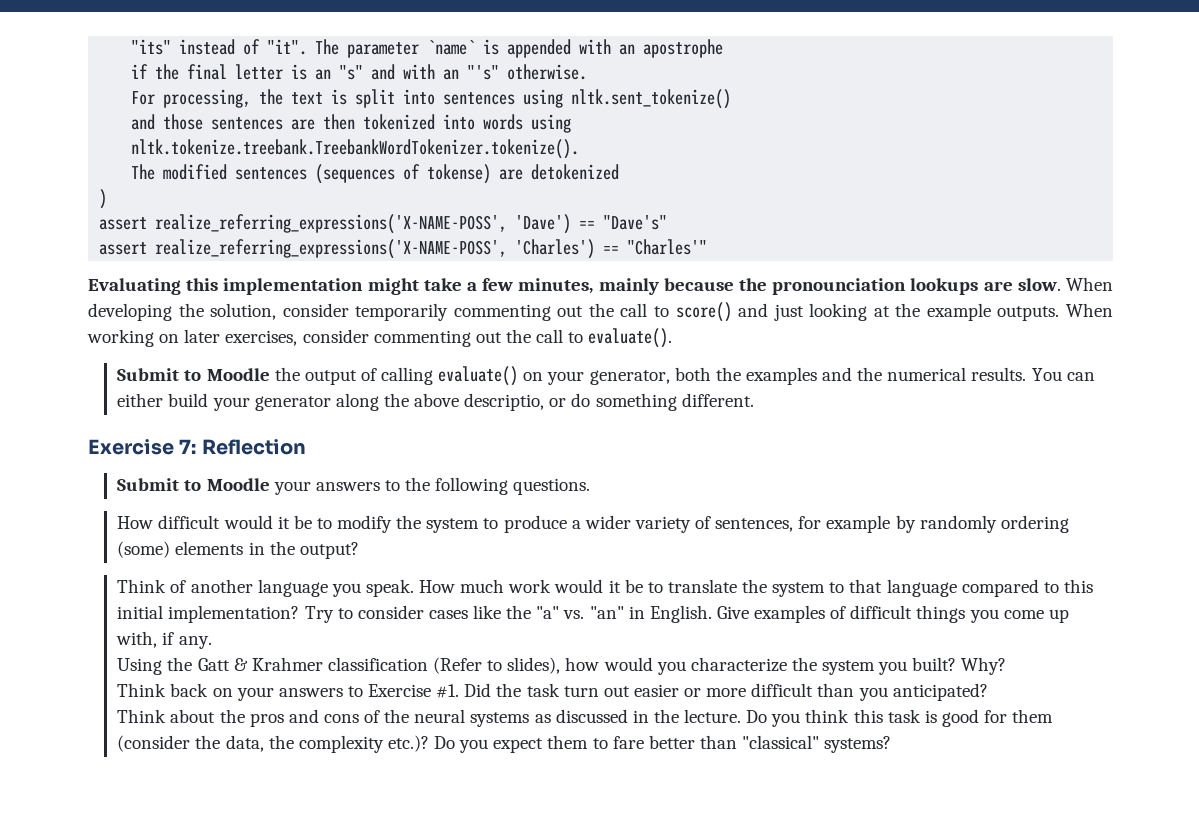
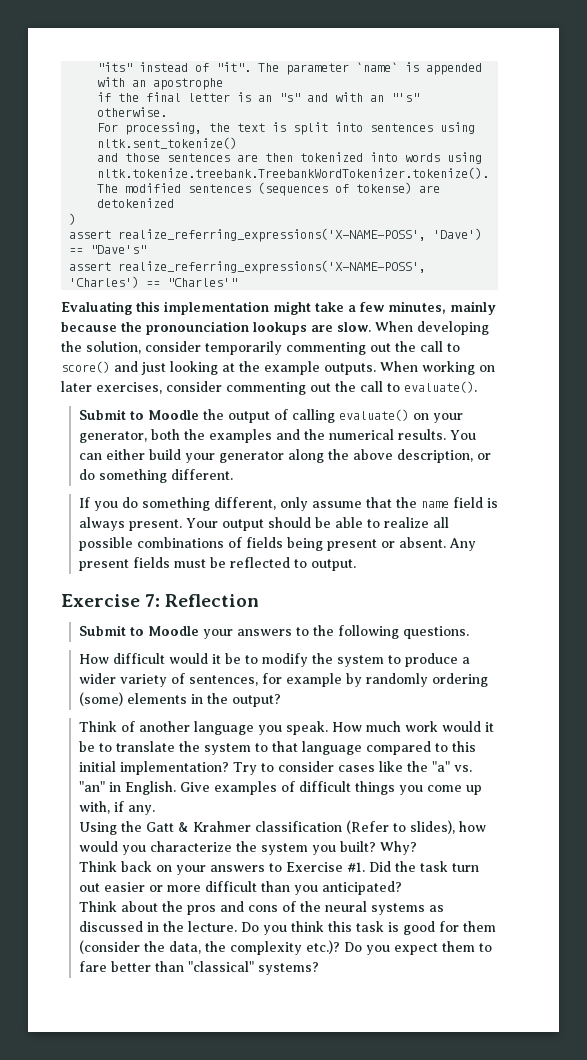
- You can either build your generator along the above descriptio, or do something different.
+ You can either build your generator along the above description, or do something different.
+ If you do something different, only assume that the name field is always present. Your output should be able to realize all possible combinations of fields being present or absent. Any present fields must be reflected to output.

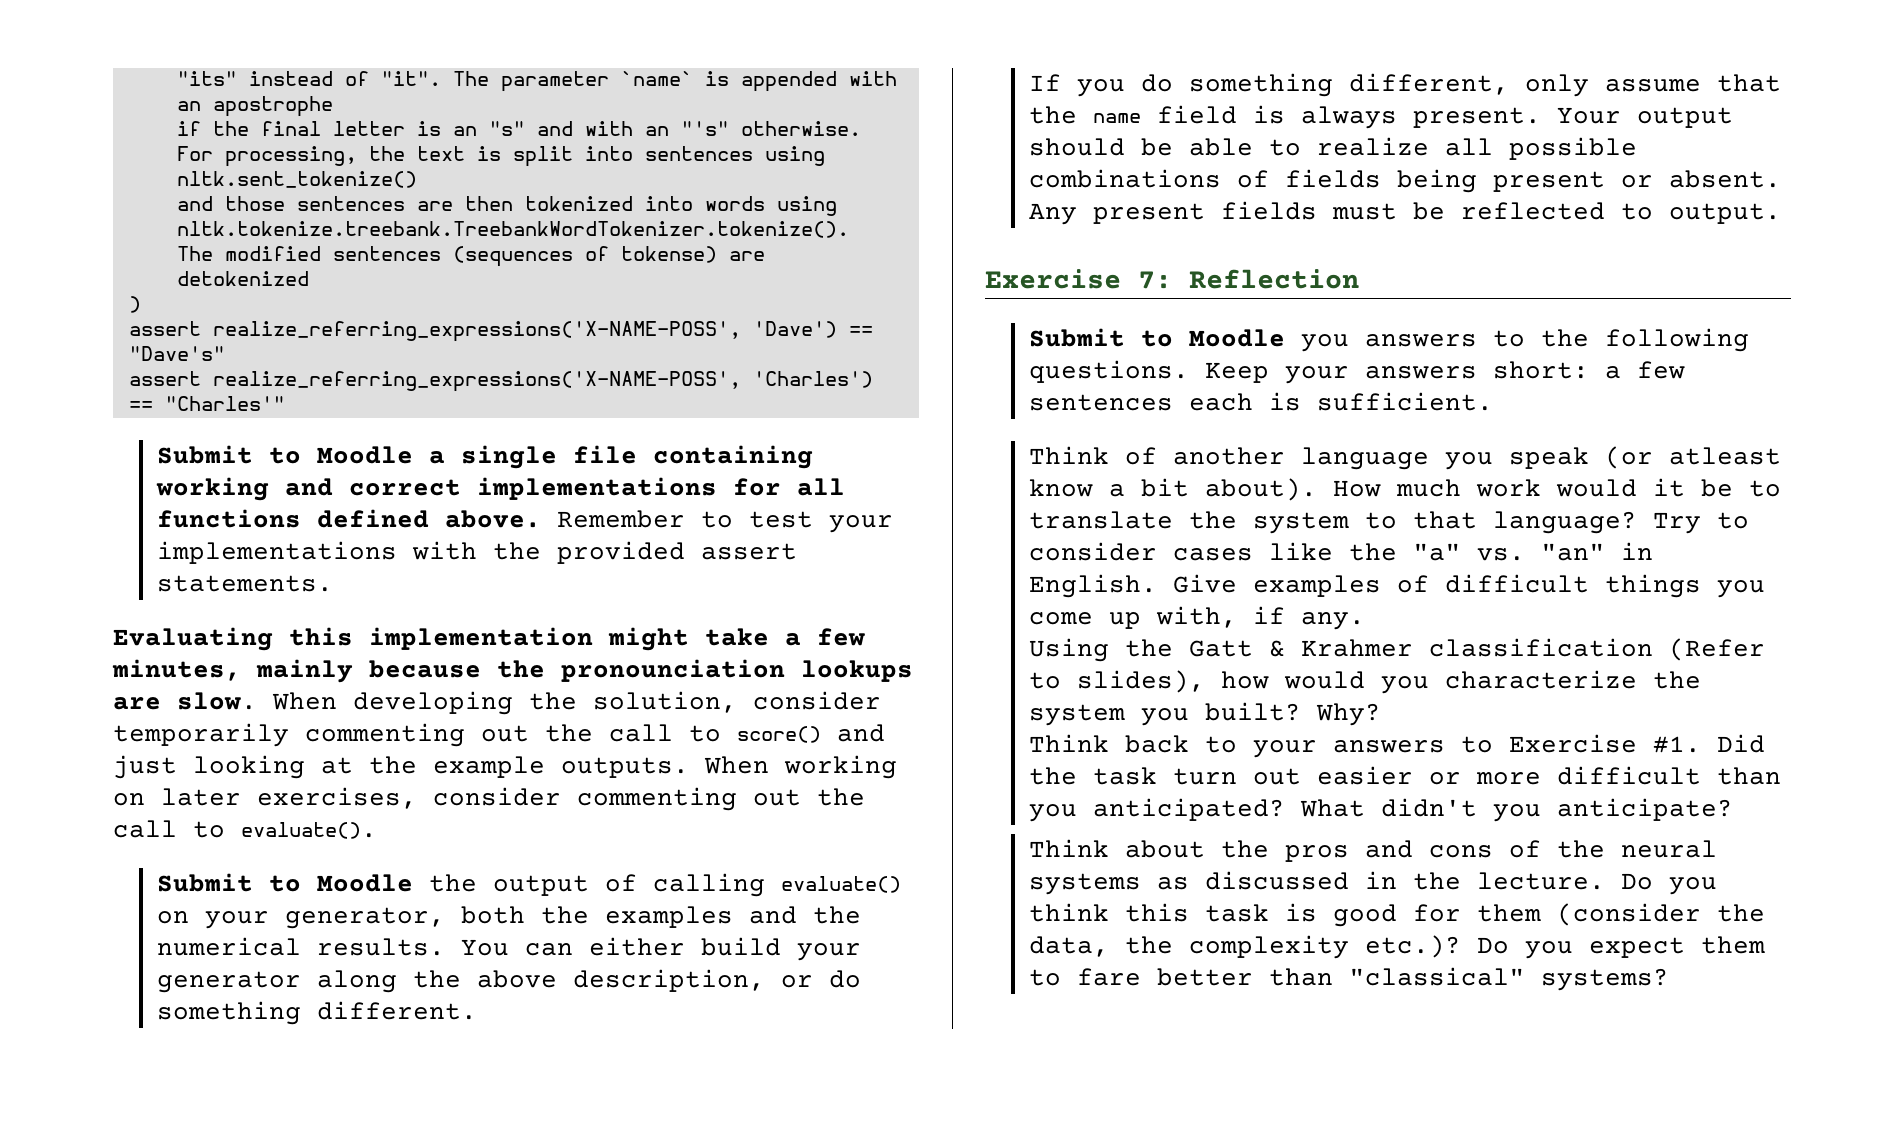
+ Submit to Moodle a single file containing working and correct implementations for all functions defined above. Remember to test your implementations with the provided assert statements.
- Submit to Moodle your answers to the following questions.
- How difficult would it be to modify the system to produce a wider variety of sentences, for example by randomly ordering (some) elements in the output?
+ Submit to Moodle you answers to the following questions. Keep your answers short: a few sentences each is sufficient.
- Think of another language you speak.
+ Think of another language you speak (or atleast know a bit about).
- How much work would it be to translate the system to that language compared to this initial implementation?
+ How much work would it be to translate the system to that language?
- Think back on your answers to Exercise #1.
+ Think back to your answers to Exercise #1.
+ What didn't you anticipate?

